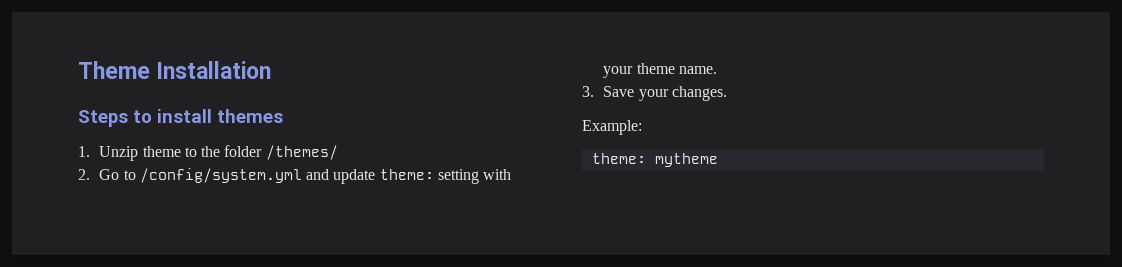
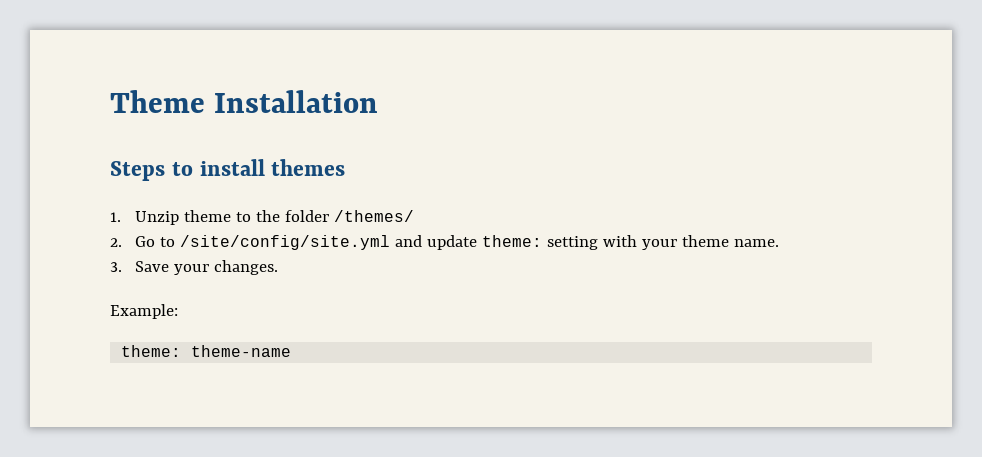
- 2. Go to /config/system.yml and update theme: setting with your theme name.
+ 2. Go to /site/config/site.yml and update theme: setting with your theme name.
- theme: mytheme
+ theme: theme-name

